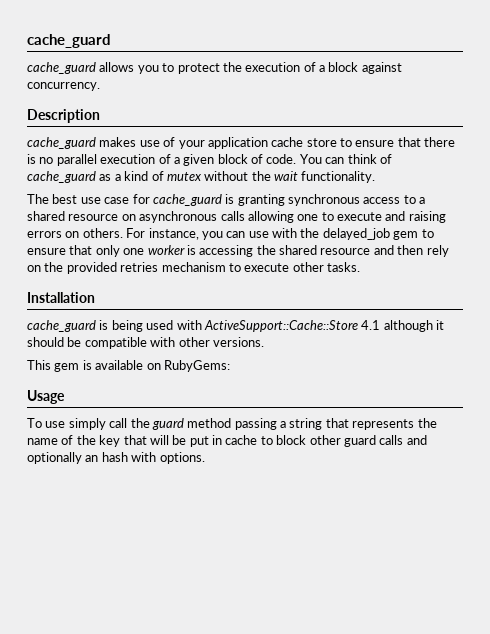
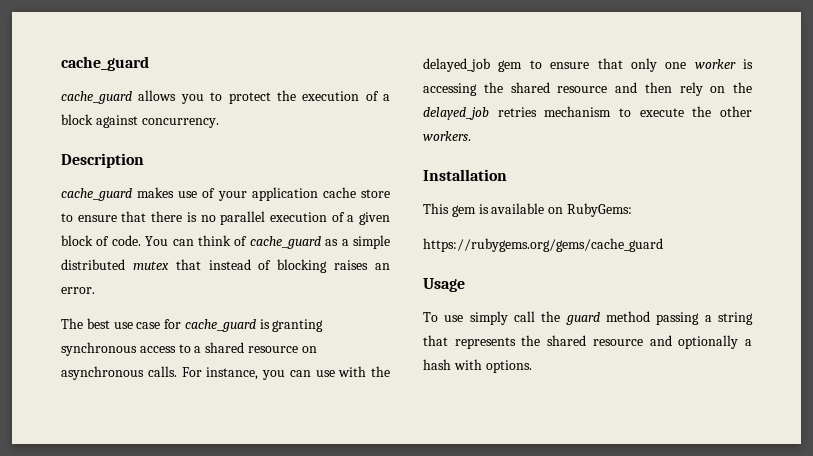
- You can think of cache_guard as a kind of mutex without the wait functionality.
+ You can think of cache_guard as a simple distributed mutex that instead of blocking raises an error.
- The best use case for cache_guard is granting synchronous access to a shared resource on asynchronous calls allowing one to execute and raising errors on others.
+ The best use case for cache_guard is granting synchronous access to a shared resource on asynchronous calls.
- For instance, you can use with the delayed_job gem to ensure that only one worker is accessing the shared resource and then rely on the provided retries mechanism to execute other tasks.
+ For instance, you can use with the delayed_job gem to ensure that only one worker is accessing the shared resource and then rely on the delayed_job retries mechanism to execute the other workers.
  Installation
- cache_guard is being used with ActiveSupport::Cache::Store 4.1 although it should be compatible with other versions.
+ https://rubygems.org/gems/cache_guard
- To use simply call the guard method passing a string that represents the name of the key that will be put in cache to block other guard calls and optionally an hash with options.
+ To use simply call the guard method passing a string that represents the shared resource and optionally a hash with options.

